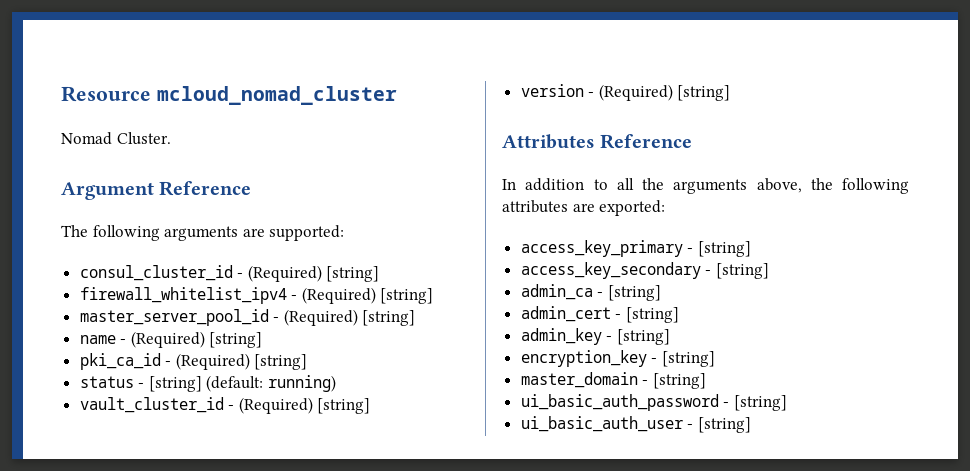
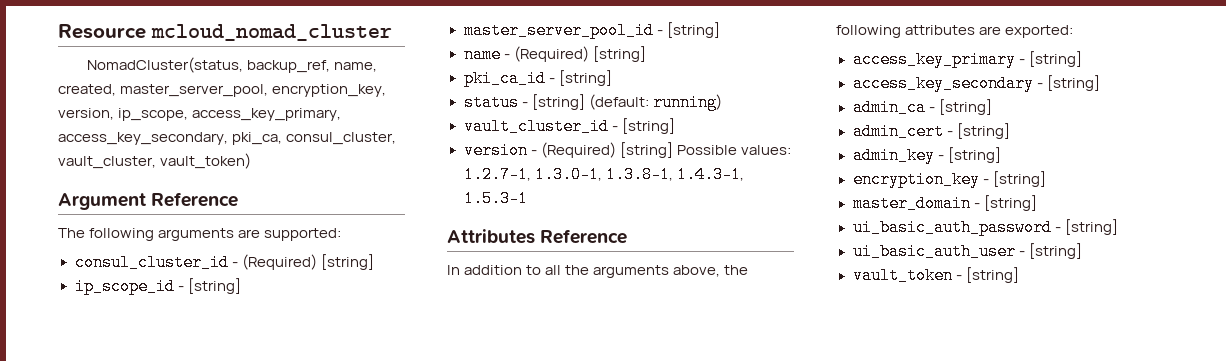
- Nomad Cluster.
+ NomadCluster(status, backup_ref, name, created, master_server_pool, encryption_key, version, ip_scope, access_key_primary, access_key_secondary, pki_ca, consul_cluster, vault_cluster, vault_token)
- firewall_whitelist_ipv4 - (Required) [string]
+ ip_scope_id - [string]
- master_server_pool_id - (Required) [string]
+ master_server_pool_id - [string]
- pki_ca_id - (Required) [string]
+ pki_ca_id - [string]
- vault_cluster_id - (Required) [string]
+ vault_cluster_id - [string]
- version - (Required) [string]
+ version - (Required) [string] Possible values: 1.2.7-1, 1.3.0-1, 1.3.8-1, 1.4.3-1, 1.5.3-1
+ vault_token - [string]

